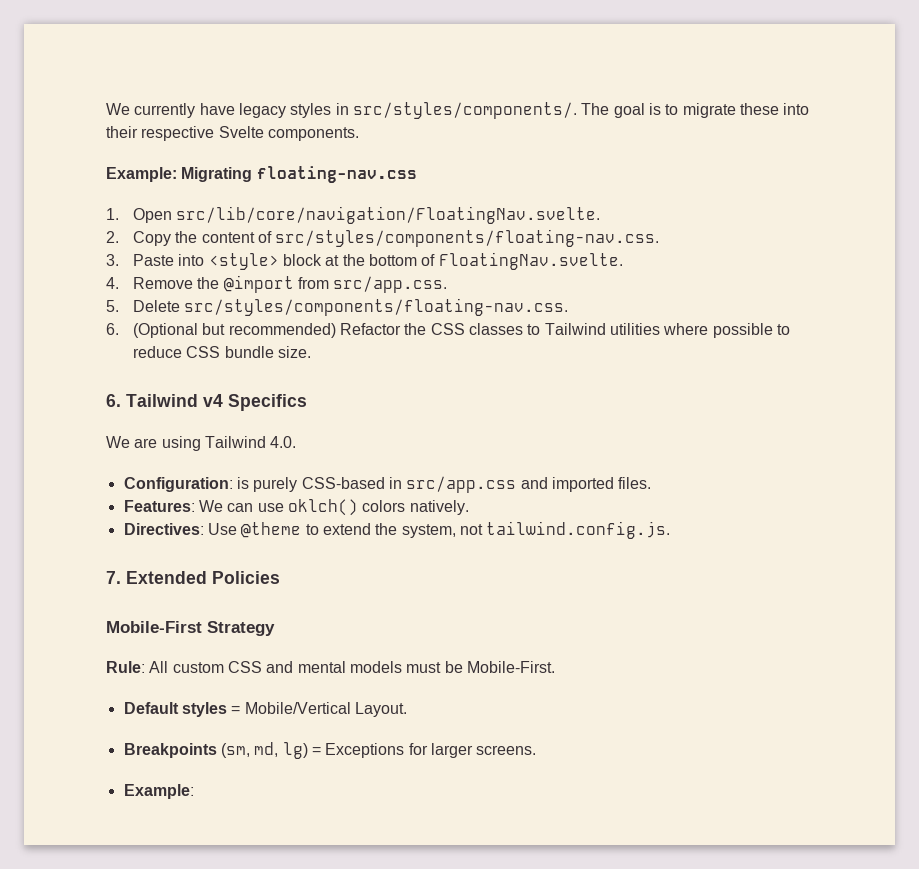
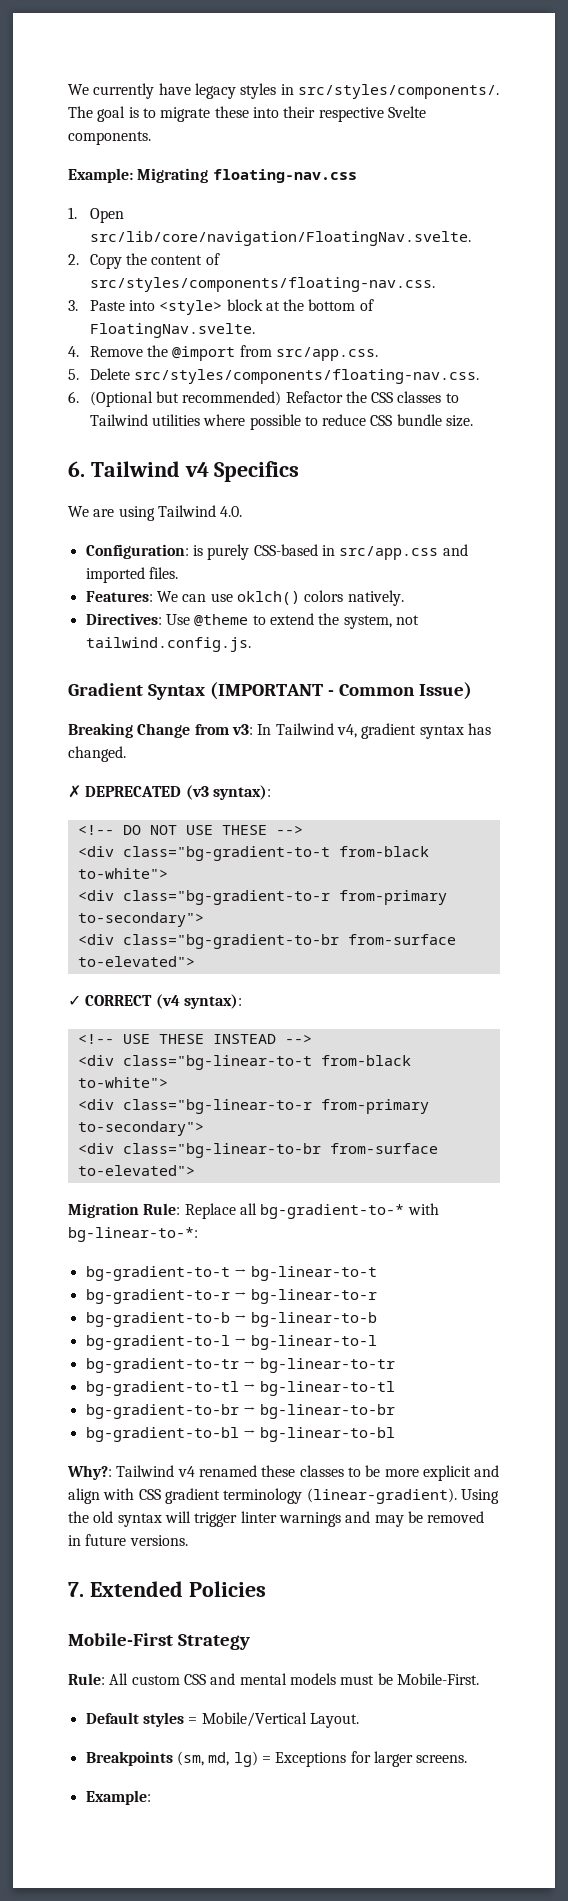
+ Gradient Syntax (IMPORTANT - Common Issue)
+ Breaking Change from v3: In Tailwind v4, gradient syntax has changed.
+ ✗ DEPRECATED (v3 syntax):
+ <!-- DO NOT USE THESE -->
+ <div class="bg-gradient-to-t from-black to-white">
+ <div class="bg-gradient-to-r from-primary to-secondary">
+ <div class="bg-gradient-to-br from-surface to-elevated">
+ ✓ CORRECT (v4 syntax):
+ <!-- USE THESE INSTEAD -->
+ <div class="bg-linear-to-t from-black to-white">
+ <div class="bg-linear-to-r from-primary to-secondary">
+ <div class="bg-linear-to-br from-surface to-elevated">
+ Migration Rule: Replace all bg-gradient-to-* with bg-linear-to-*:
+ bg-gradient-to-t → bg-linear-to-t
+ bg-gradient-to-r → bg-linear-to-r
+ bg-gradient-to-b → bg-linear-to-b
+ bg-gradient-to-l → bg-linear-to-l
+ bg-gradient-to-tr → bg-linear-to-tr
+ bg-gradient-to-tl → bg-linear-to-tl
+ bg-gradient-to-br → bg-linear-to-br
+ bg-gradient-to-bl → bg-linear-to-bl
+ Why?: Tailwind v4 renamed these classes to be more explicit and align with CSS gradient terminology (linear-gradient). Using the old syntax will trigger linter warnings and may be removed in future versions.

